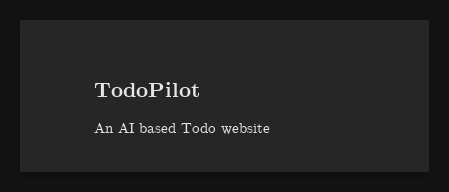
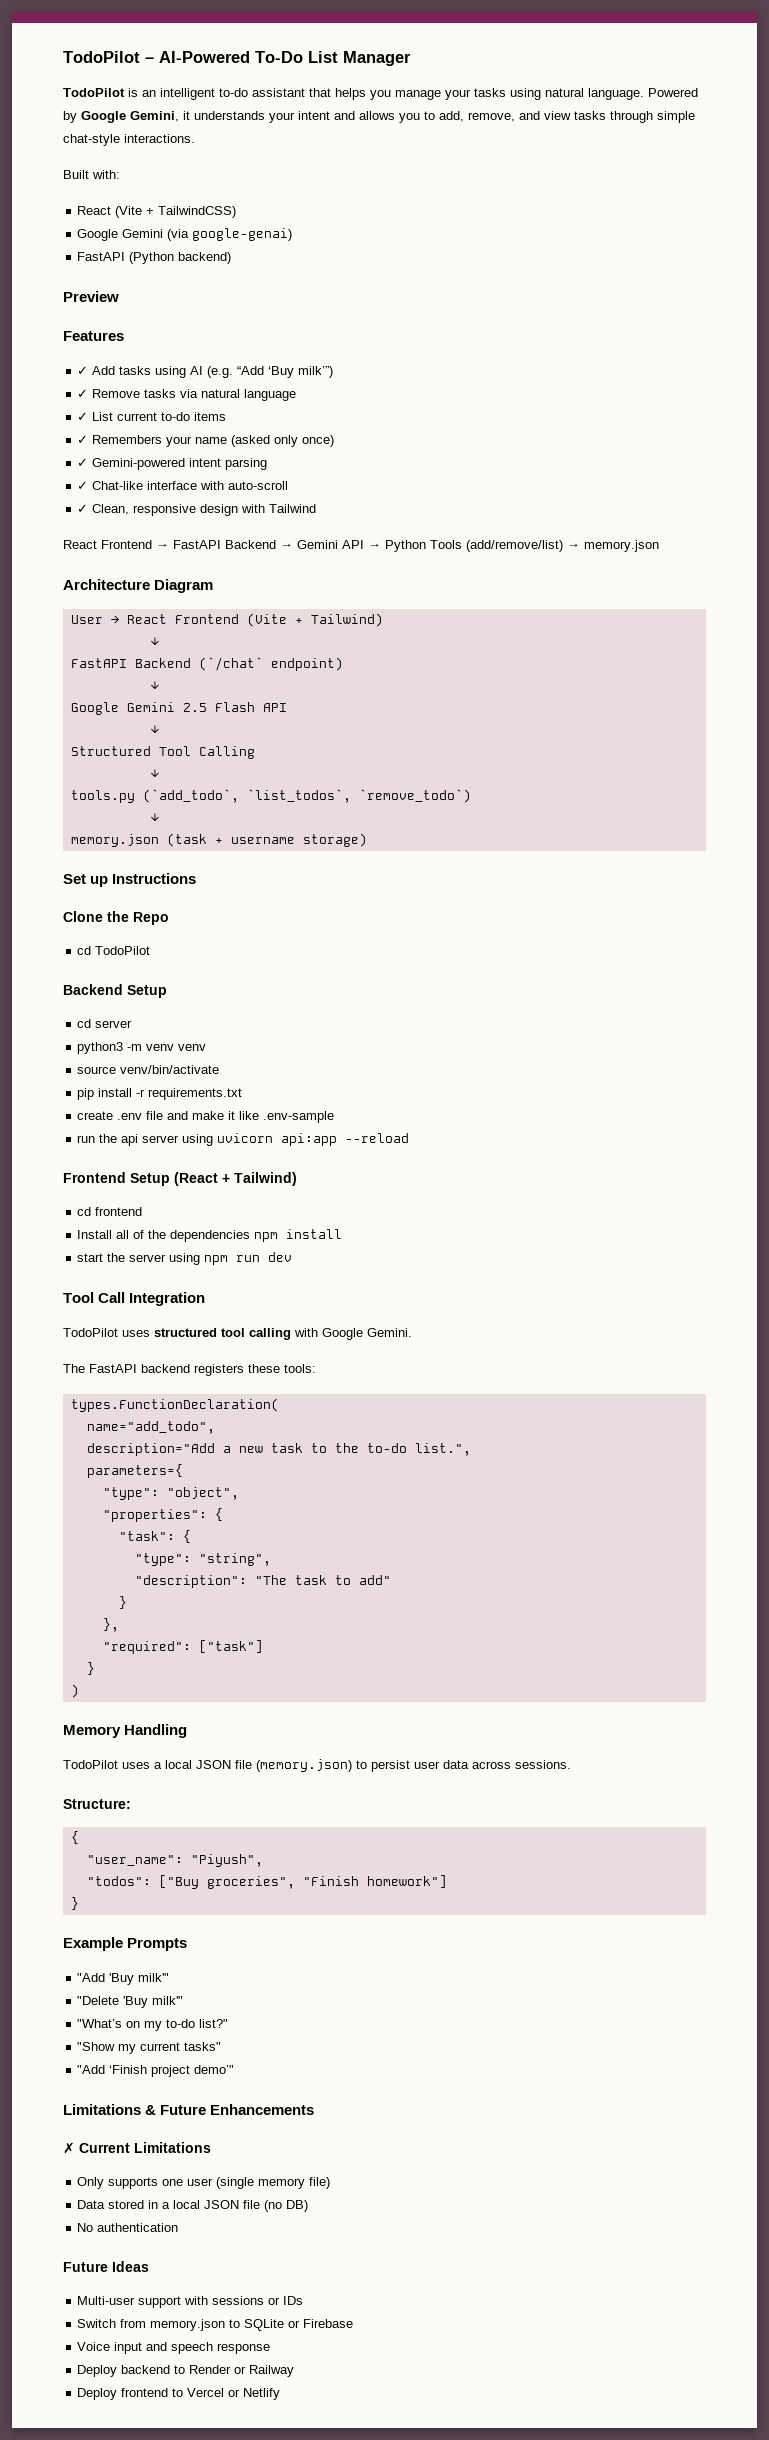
- TodoPilot
- An AI based Todo website
+ TodoPilot – AI-Powered To-Do List Manager
+ TodoPilot is an intelligent to-do assistant that helps you manage your tasks using natural language. Powered by Google Gemini, it understands your intent and allows you to add, remove, and view tasks through simple chat-style interactions.
+ Built with:
+ React (Vite + TailwindCSS)
+ Google Gemini (via google-genai)
+ FastAPI (Python backend)
+ Preview
+ Features
+ ✓ Add tasks using AI (e.g. “Add ‘Buy milk’”)
+ ✓ Remove tasks via natural language
+ ✓ List current to-do items
+ ✓ Remembers your name (asked only once)
+ ✓ Gemini-powered intent parsing
+ ✓ Chat-like interface with auto-scroll
+ ✓ Clean, responsive design with Tailwind
+ React Frontend → FastAPI Backend → Gemini API → Python Tools (add/remove/list) → memory.json
+ Architecture Diagram
+ User → React Frontend (Vite + Tailwind)
+ ↓
+ FastAPI Backend (`/chat` endpoint)
+ ↓
+ Google Gemini 2.5 Flash API
+ ↓
+ Structured Tool Calling
+ ↓
+ tools.py (`add_todo`, `list_todos`, `remove_todo`)
+ ↓
+ memory.json (task + username storage)
+ Set up Instructions
+ Clone the Repo
+ cd TodoPilot
+ Backend Setup
+ cd server
+ python3 -m venv venv
+ source venv/bin/activate
+ pip install -r requirements.txt
+ create .env file and make it like .env-sample
+ run the api server using uvicorn api:app --reload
+ Frontend Setup (React + Tailwind)
+ cd frontend
+ Install all of the dependencies npm install
+ start the server using npm run dev
+ Tool Call Integration
+ TodoPilot uses structured tool calling with Google Gemini.
+ The FastAPI backend registers these tools:
+ types.FunctionDeclaration(
+ name="add_todo",
+ description="Add a new task to the to-do list.",
+ parameters={
+ "type": "object",
+ "properties": {
+ "task": {
+ "type": "string",
+ "description": "The task to add"
+ }
+ },
+ "required": ["task"]
+ }
+ )
+ Memory Handling
+ TodoPilot uses a local JSON file (memory.json) to persist user data across sessions.
+ Structure:
+ {
+ "user_name": "Piyush",
+ "todos": ["Buy groceries", "Finish homework"]
+ }
+ Example Prompts
+ "Add 'Buy milk'"
+ "Delete 'Buy milk'"
+ "What’s on my to-do list?"
+ "Show my current tasks"
+ "Add ‘Finish project demo’"
+ Limitations & Future Enhancements
+ ✗ Current Limitations
+ Only supports one user (single memory file)
+ Data stored in a local JSON file (no DB)
+ No authentication
+ Future Ideas
+ Multi-user support with sessions or IDs
+ Switch from memory.json to SQLite or Firebase
+ Voice input and speech response
+ Deploy backend to Render or Railway
+ Deploy frontend to Vercel or Netlify

